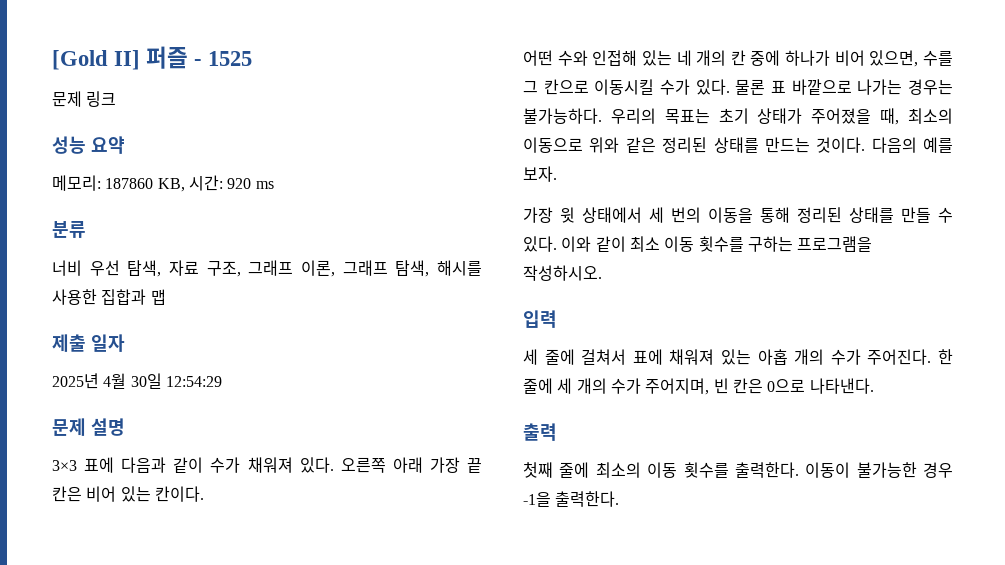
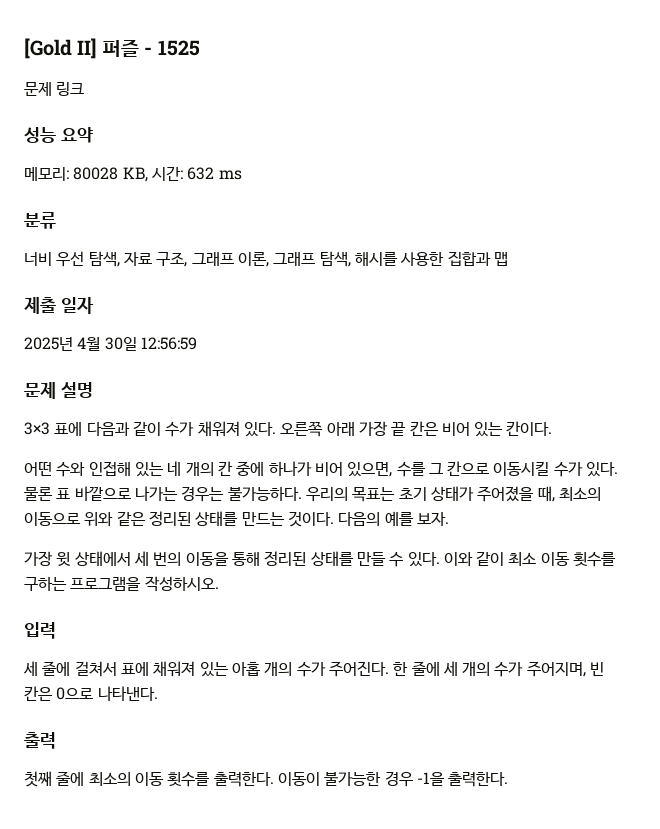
- 메모리: 187860 KB, 시간: 920 ms
+ 메모리: 80028 KB, 시간: 632 ms
- 2025년 4월 30일 12:54:29
+ 2025년 4월 30일 12:56:59

